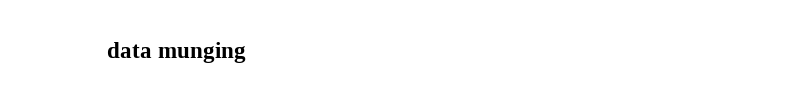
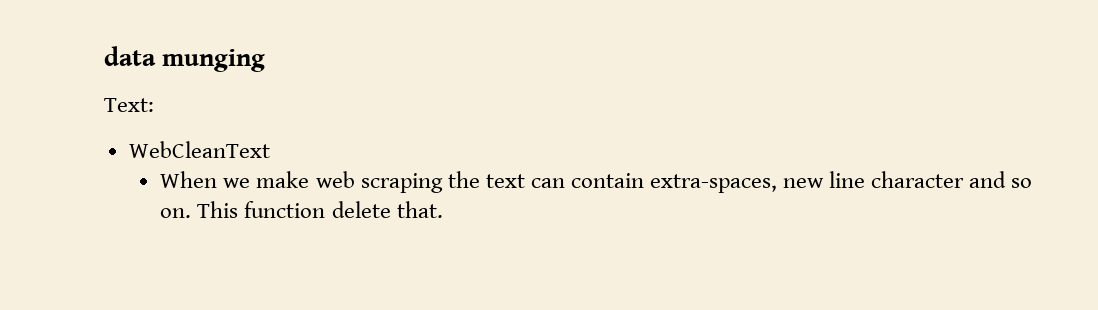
+ Text:
+ WebCleanText
+ When we make web scraping the text can contain extra-spaces, new line character and so on. This function delete that.

